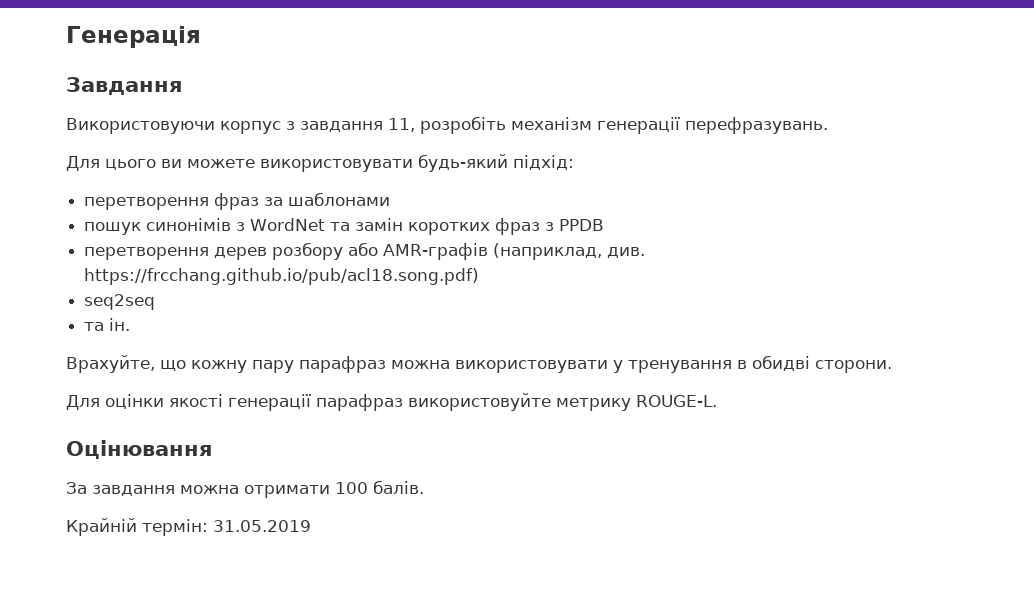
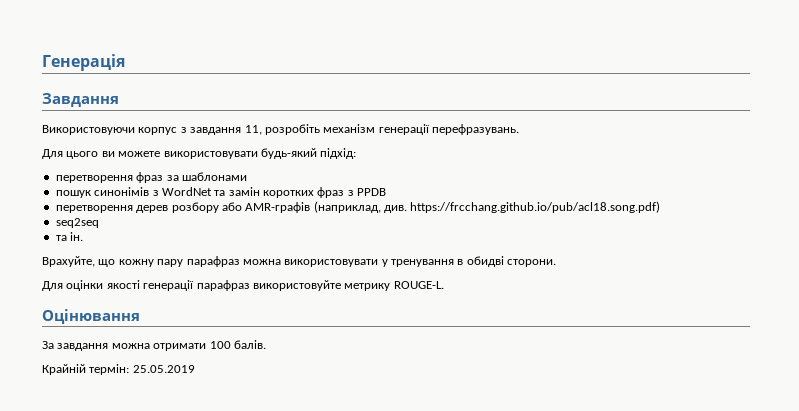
- Крайній термін: 31.05.2019
+ Крайній термін: 25.05.2019

